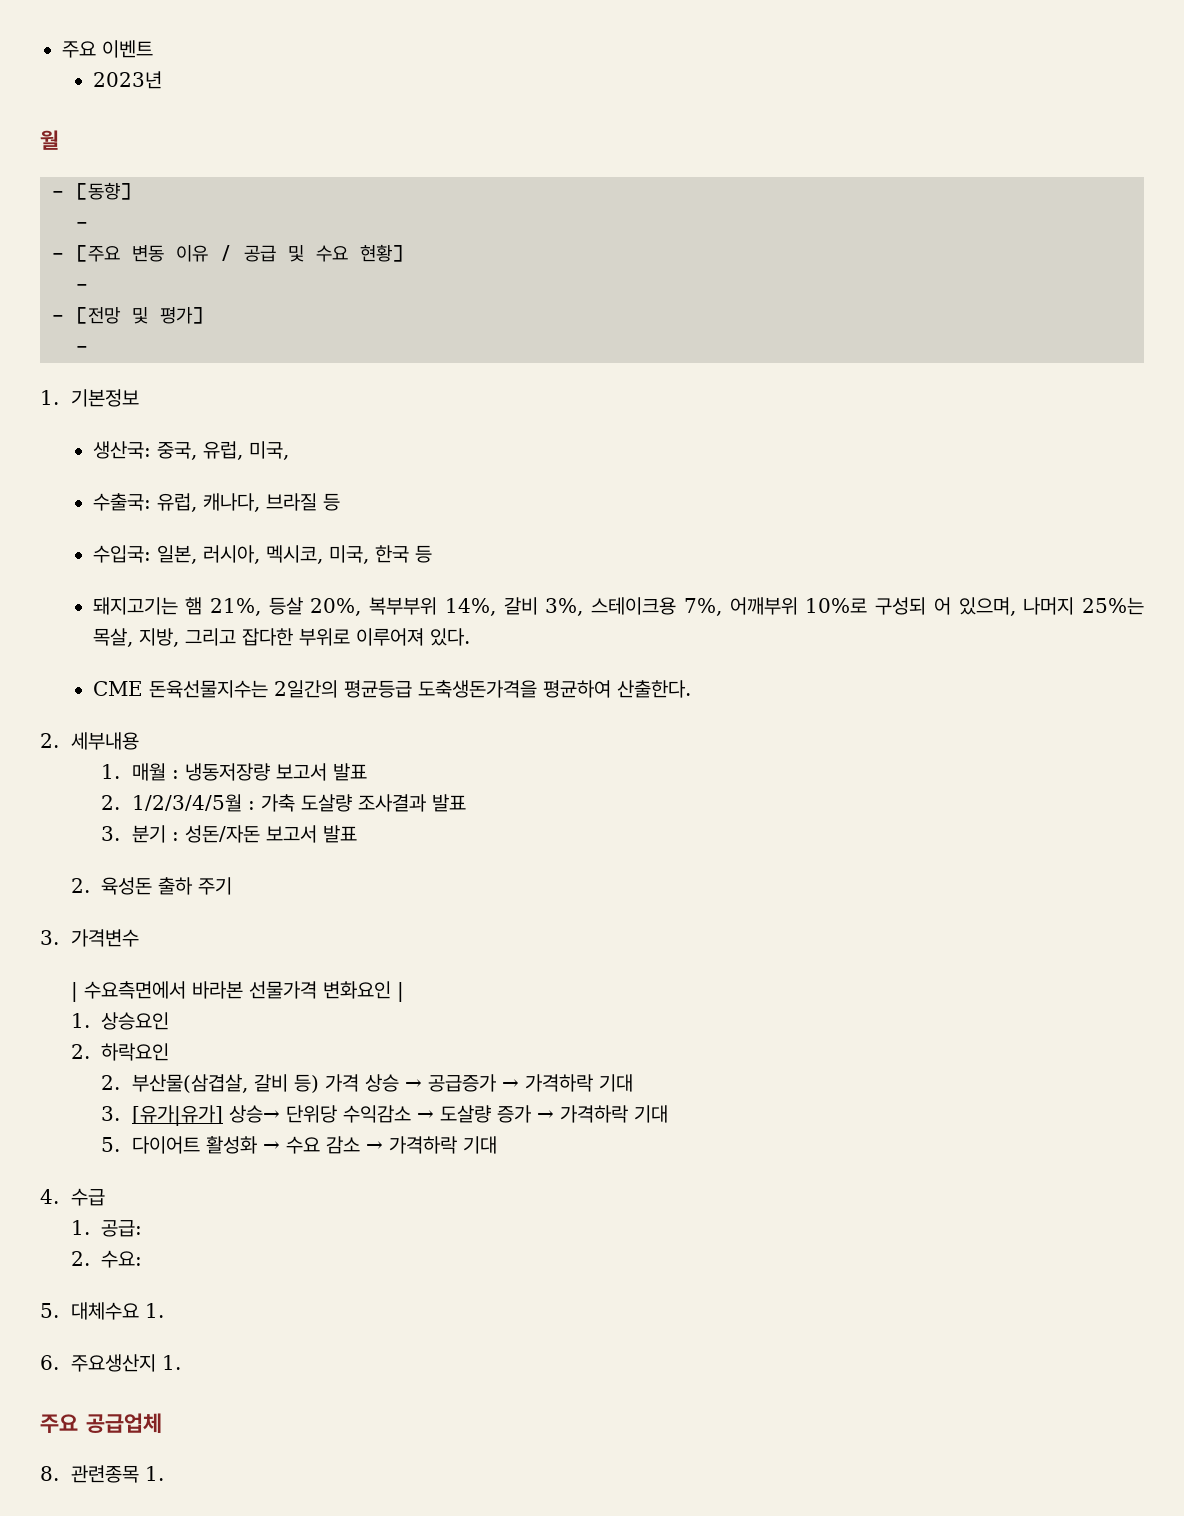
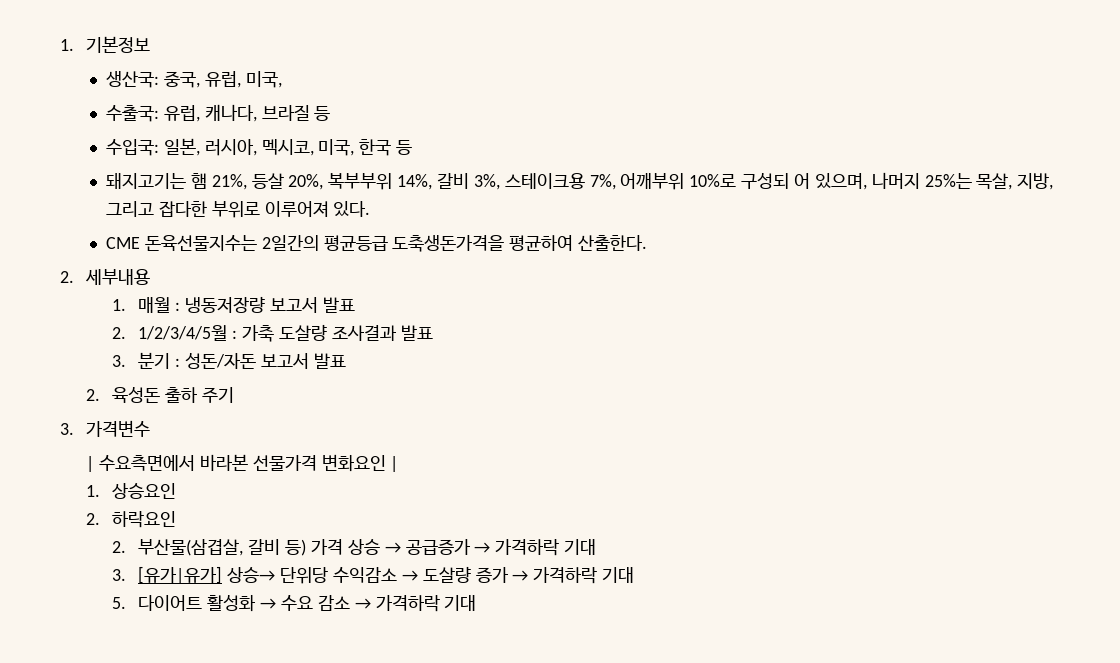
- 주요 이벤트
- 2023년
- 월
- - [동향]
- -
- - [주요 변동 이유 / 공급 및 수요 현황]
- -
- - [전망 및 평가]
- -
- 4. 수급
- 1. 공급:
- 2. 수요:
- 5. 대체수요 1.
- 6. 주요생산지 1.
- 주요 공급업체
- 8. 관련종목 1.

